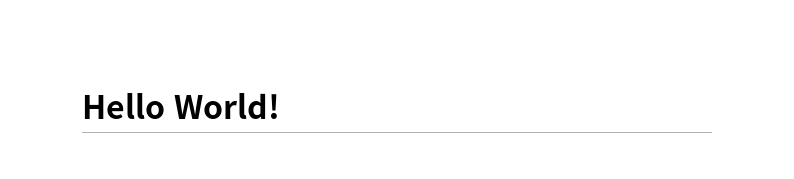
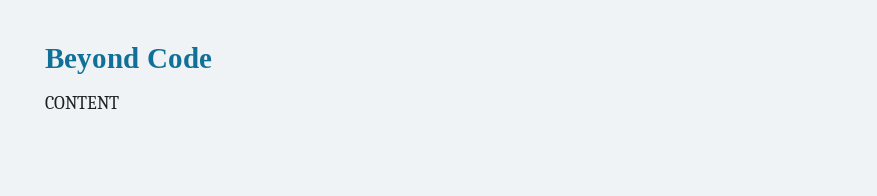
- Hello World!
+ Beyond Code
+ CONTENT

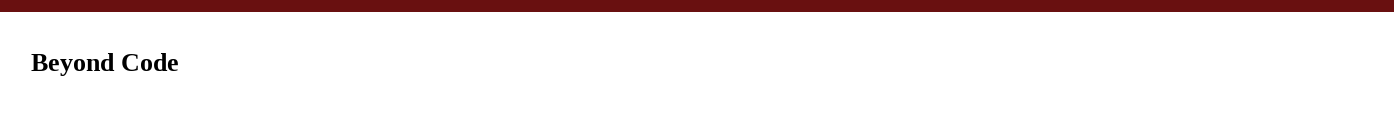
- CONTENT

